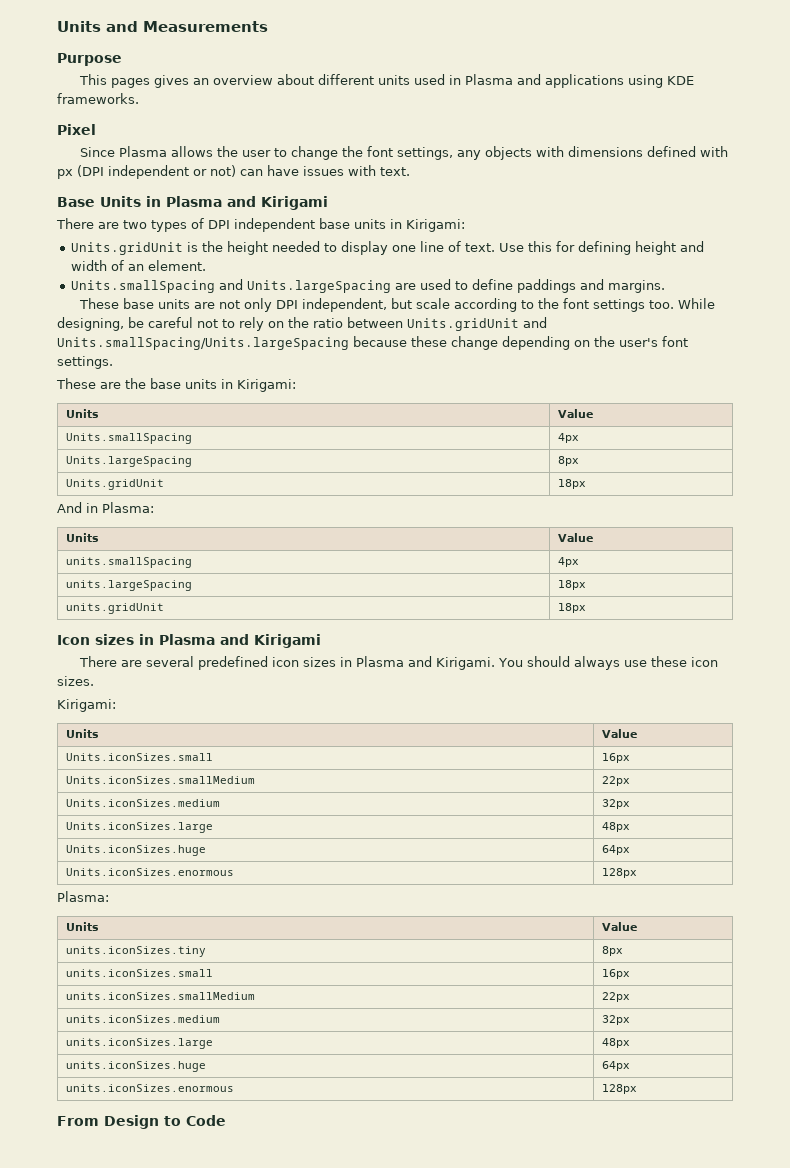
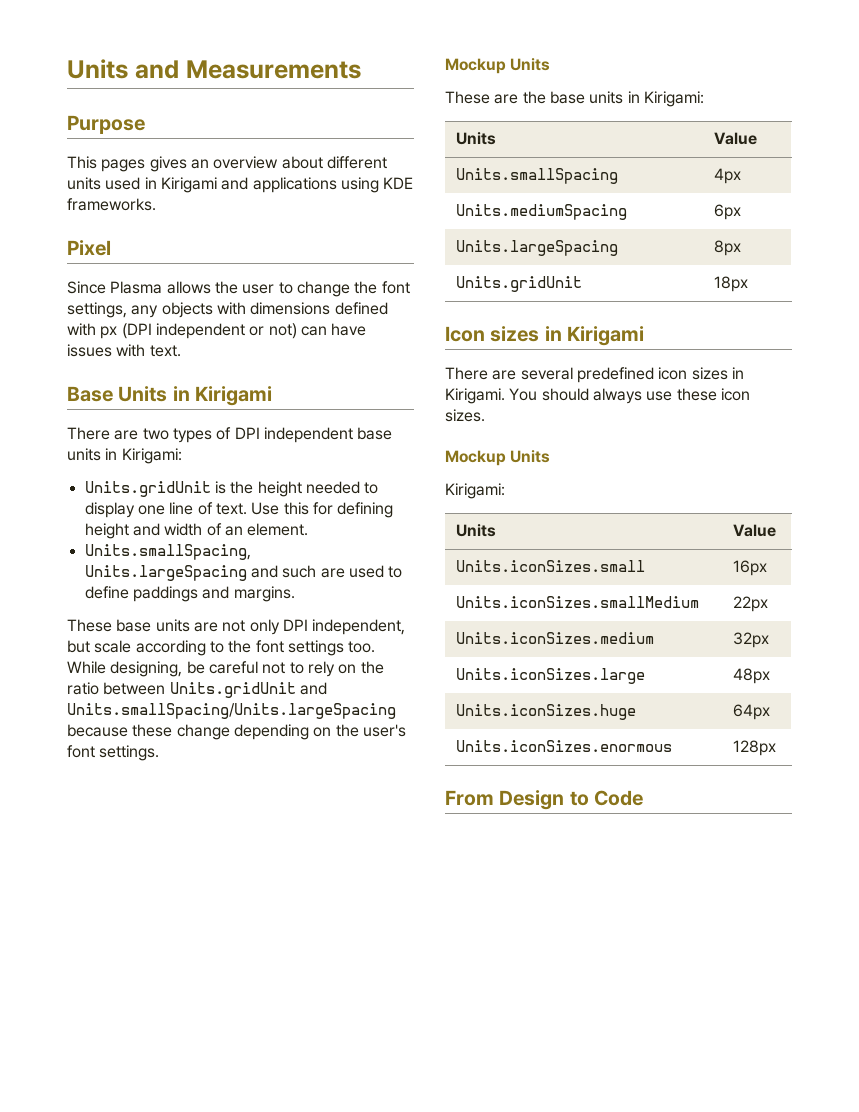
- This pages gives an overview about different units used in Plasma and applications using KDE frameworks.
+ This pages gives an overview about different units used in Kirigami and applications using KDE frameworks.
- Base Units in Plasma and Kirigami
+ Base Units in Kirigami
- Units.smallSpacing and Units.largeSpacing are used to define paddings and margins.
+ Units.smallSpacing, Units.largeSpacing and such are used to define paddings and margins.
  While designing, be careful not to rely on the ratio between Units.gridUnit and Units.smallSpacing/Units.largeSpacing because these change depending on the user's font settings.
+ Mockup Units
+ Units.mediumSpacing | 6px
- And in Plasma:
- Units | Value
- units.smallSpacing | 4px
- units.largeSpacing | 18px
- units.gridUnit | 18px
- Icon sizes in Plasma and Kirigami
+ Icon sizes in Kirigami
- There are several predefined icon sizes in Plasma and Kirigami.
+ There are several predefined icon sizes in Kirigami.
  You should always use these icon sizes.
+ Mockup Units
  Units.iconSizes.enormous | 128px
- Plasma:
- Units | Value
- units.iconSizes.tiny | 8px
- units.iconSizes.small | 16px
- units.iconSizes.smallMedium | 22px
- units.iconSizes.medium | 32px
- units.iconSizes.large | 48px
- units.iconSizes.huge | 64px
- units.iconSizes.enormous | 128px

